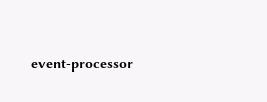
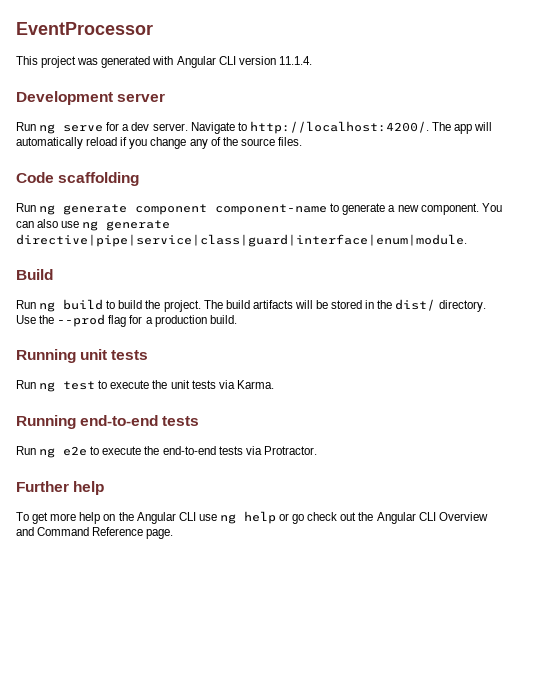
- event-processor
+ EventProcessor
+ This project was generated with Angular CLI version 11.1.4.
+ Development server
+ Run ng serve for a dev server. Navigate to http://localhost:4200/. The app will automatically reload if you change any of the source files.
+ Code scaffolding
+ Run ng generate component component-name to generate a new component. You can also use ng generate directive|pipe|service|class|guard|interface|enum|module.
+ Build
+ Run ng build to build the project. The build artifacts will be stored in the dist/ directory. Use the --prod flag for a production build.
+ Running unit tests
+ Run ng test to execute the unit tests via Karma.
+ Running end-to-end tests
+ Run ng e2e to execute the end-to-end tests via Protractor.
+ Further help
+ To get more help on the Angular CLI use ng help or go check out the Angular CLI Overview and Command Reference page.

